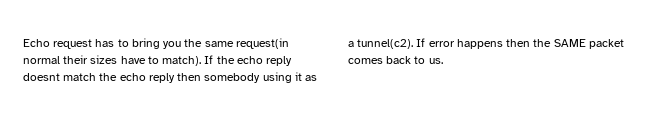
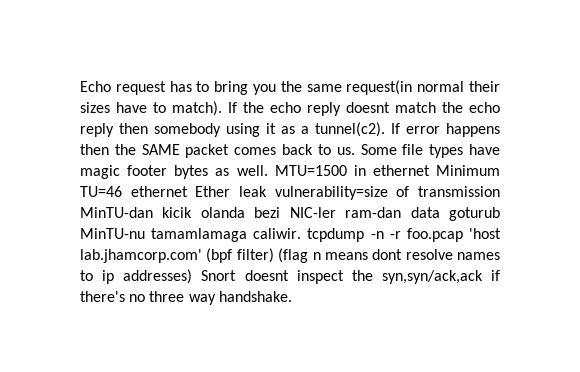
+ Some file types have magic footer bytes as well. MTU=1500 in ethernet Minimum TU=46 ethernet Ether leak vulnerability=size of transmission MinTU-dan kicik olanda bezi NIC-ler ram-dan data goturub MinTU-nu tamamlamaga caliwir. tcpdump -n -r foo.pcap 'host lab.jhamcorp.com' (bpf filter) (flag n means dont resolve names to ip addresses) Snort doesnt inspect the syn,syn/ack,ack if there's no three way handshake.

